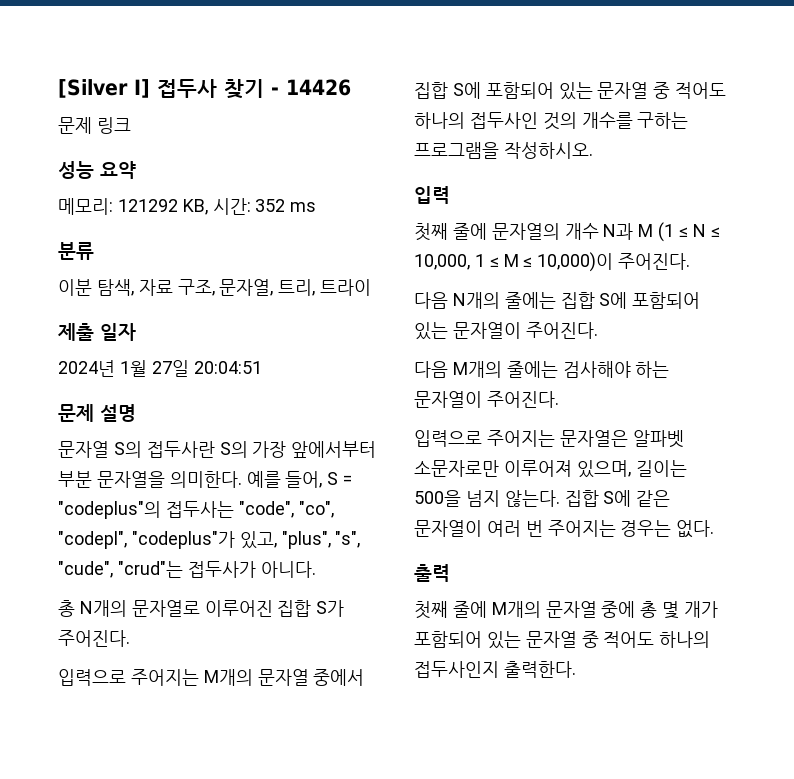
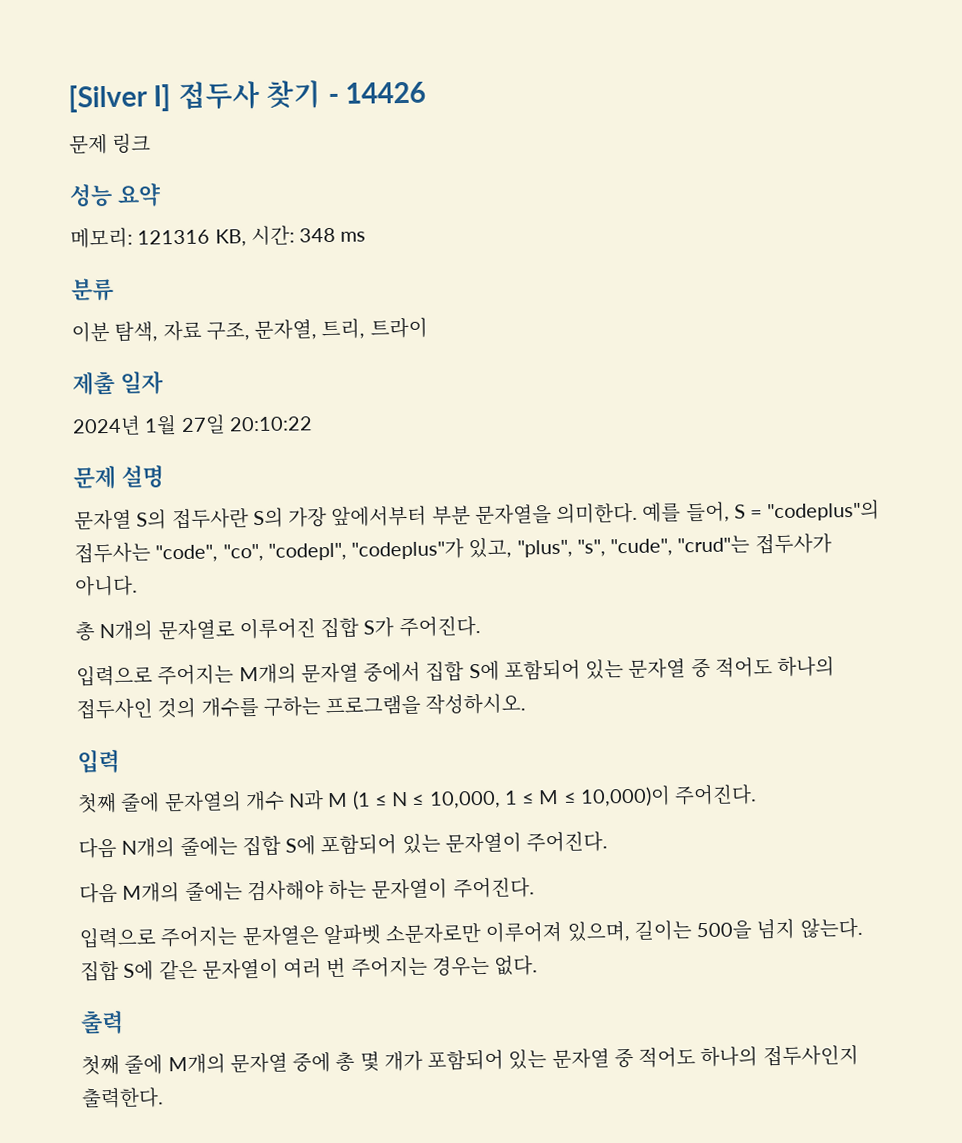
- 메모리: 121292 KB, 시간: 352 ms
+ 메모리: 121316 KB, 시간: 348 ms
- 2024년 1월 27일 20:04:51
+ 2024년 1월 27일 20:10:22

